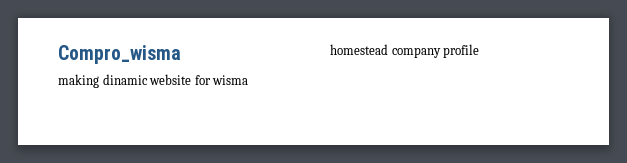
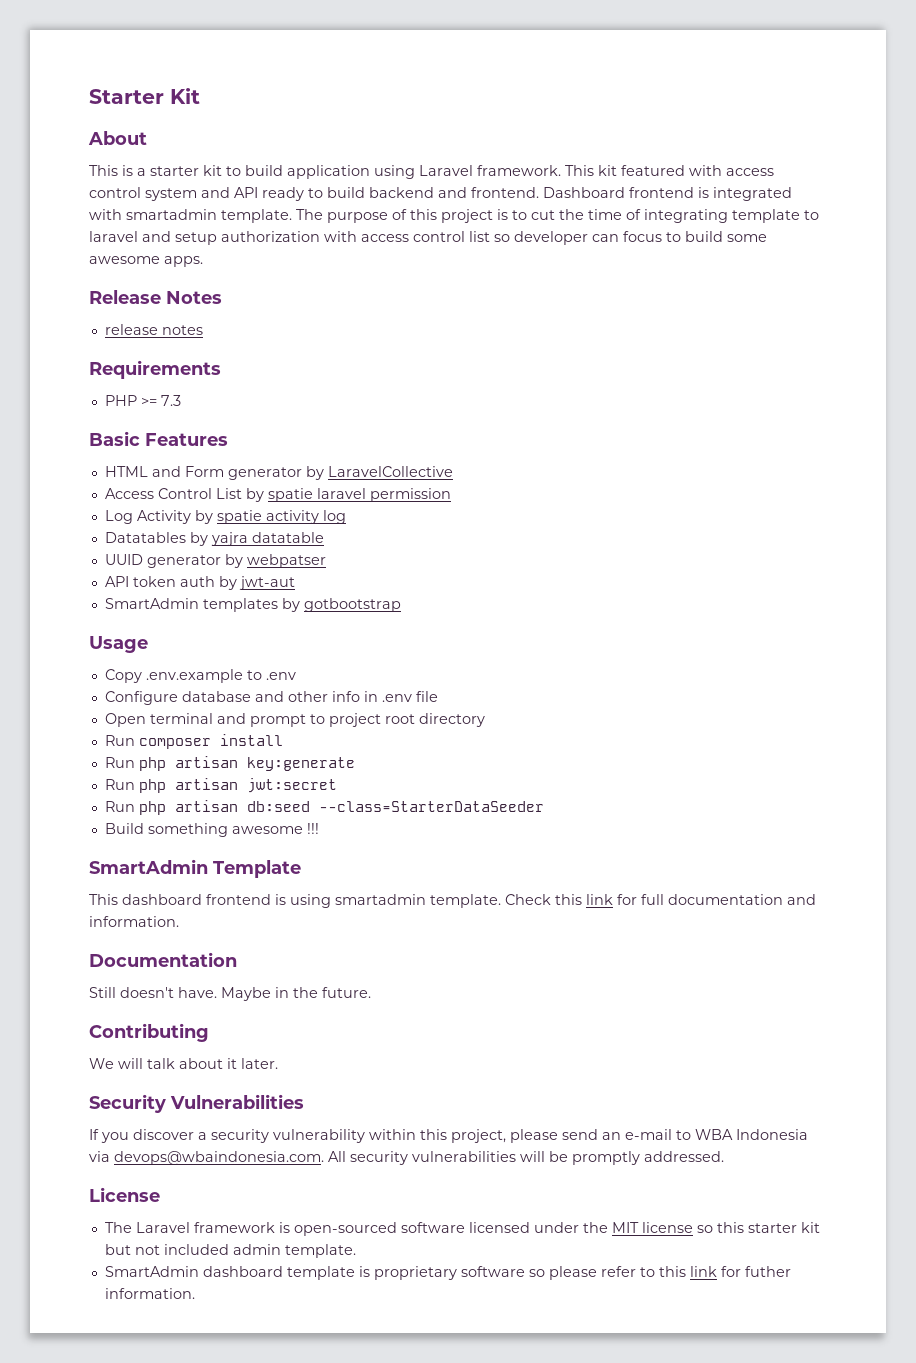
- Compro_wisma
- making dinamic website for wisma homestead company profile
+ Starter Kit
+ About
+ This is a starter kit to build application using Laravel framework. This kit featured with access control system and API ready to build backend and frontend. Dashboard frontend is integrated with smartadmin template. The purpose of this project is to cut the time of integrating template to laravel and setup authorization with access control list so developer can focus to build some awesome apps.
+ Release Notes
+ release notes
+ Requirements
+ PHP >= 7.3
+ Basic Features
+ HTML and Form generator by LaravelCollective
+ Access Control List by spatie laravel permission
+ Log Activity by spatie activity log
+ Datatables by yajra datatable
+ UUID generator by webpatser
+ API token auth by jwt-aut
+ SmartAdmin templates by gotbootstrap
+ Usage
+ Copy .env.example to .env
+ Configure database and other info in .env file
+ Open terminal and prompt to project root directory
+ Run composer install
+ Run php artisan key:generate
+ Run php artisan jwt:secret
+ Run php artisan db:seed --class=StarterDataSeeder
+ Build something awesome !!!
+ SmartAdmin Template
+ This dashboard frontend is using smartadmin template. Check this link for full documentation and information.
+ Documentation
+ Still doesn't have. Maybe in the future.
+ Contributing
+ We will talk about it later.
+ Security Vulnerabilities
+ If you discover a security vulnerability within this project, please send an e-mail to WBA Indonesia via devops@wbaindonesia.com. All security vulnerabilities will be promptly addressed.
+ License
+ The Laravel framework is open-sourced software licensed under the MIT license so this starter kit but not included admin template.
+ SmartAdmin dashboard template is proprietary software so please refer to this link for futher information.

